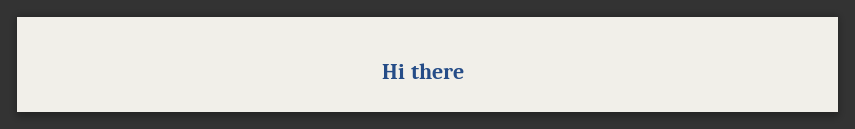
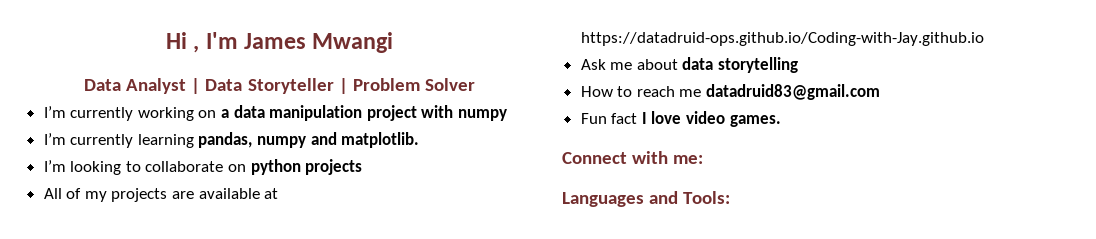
- Hi there
+ Hi , I'm James Mwangi
+ Data Analyst | Data Storyteller | Problem Solver
+ I’m currently working on a data manipulation project with numpy
+ I’m currently learning pandas, numpy and matplotlib.
+ I’m looking to collaborate on python projects
+ All of my projects are available at https://datadruid-ops.github.io/Coding-with-Jay.github.io
+ Ask me about data storytelling
+ How to reach me datadruid83@gmail.com
+ Fun fact I love video games.
+ Connect with me:
+ Languages and Tools:

